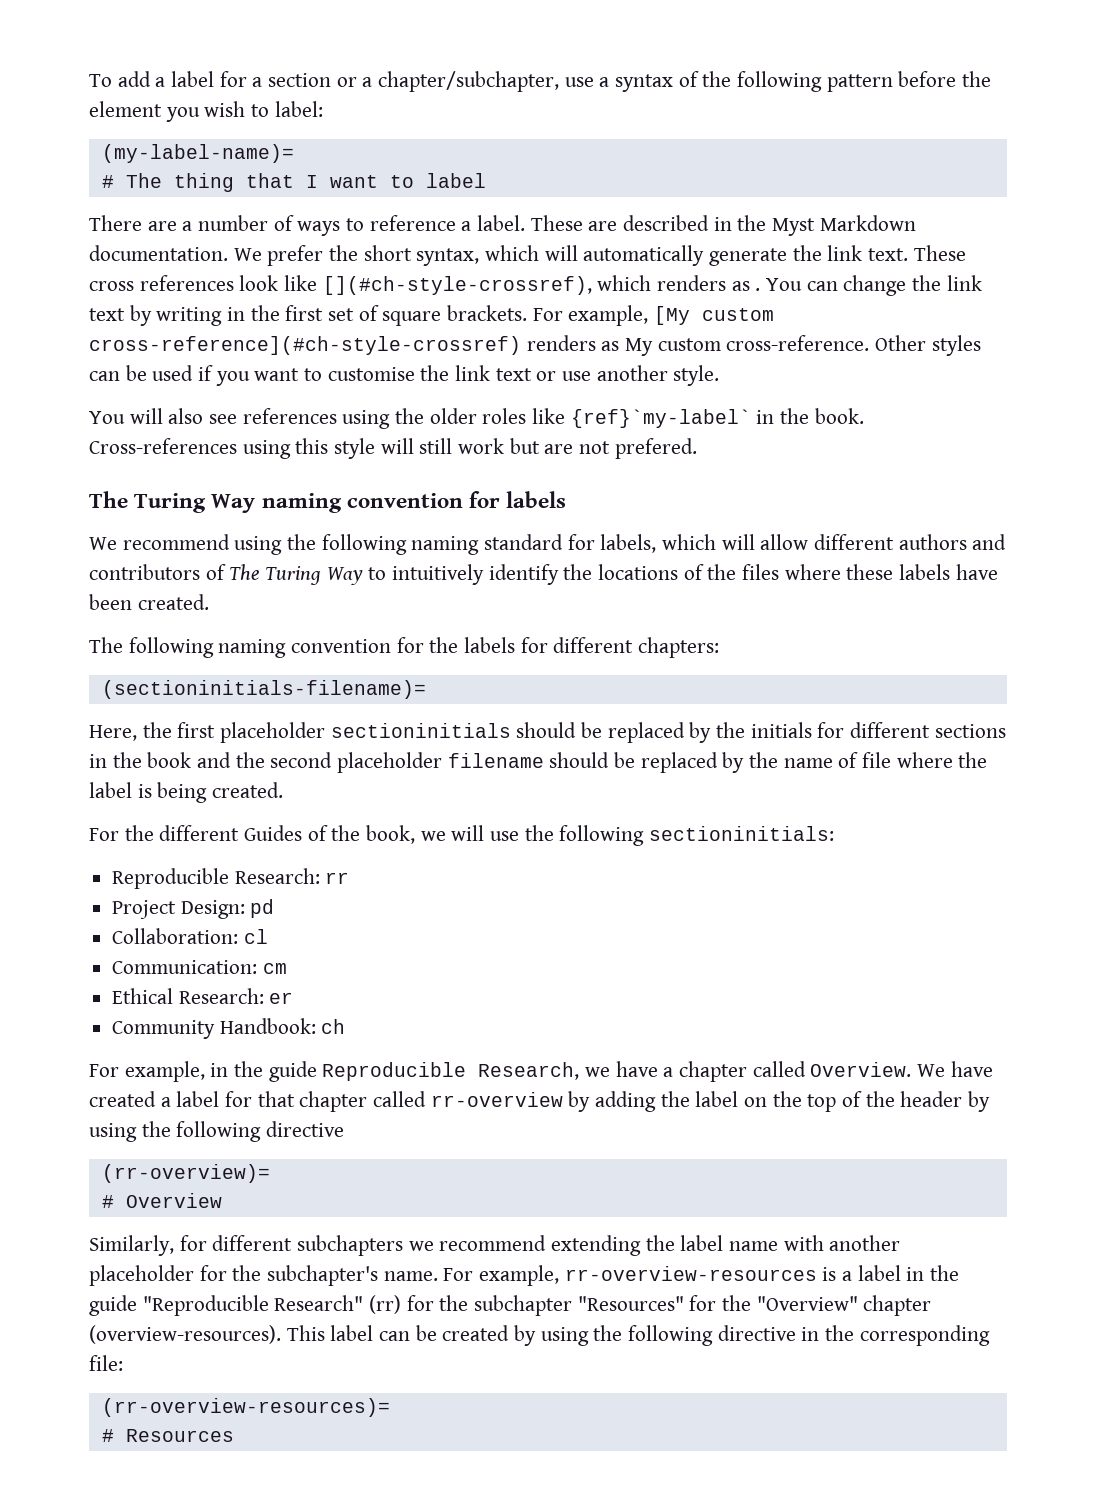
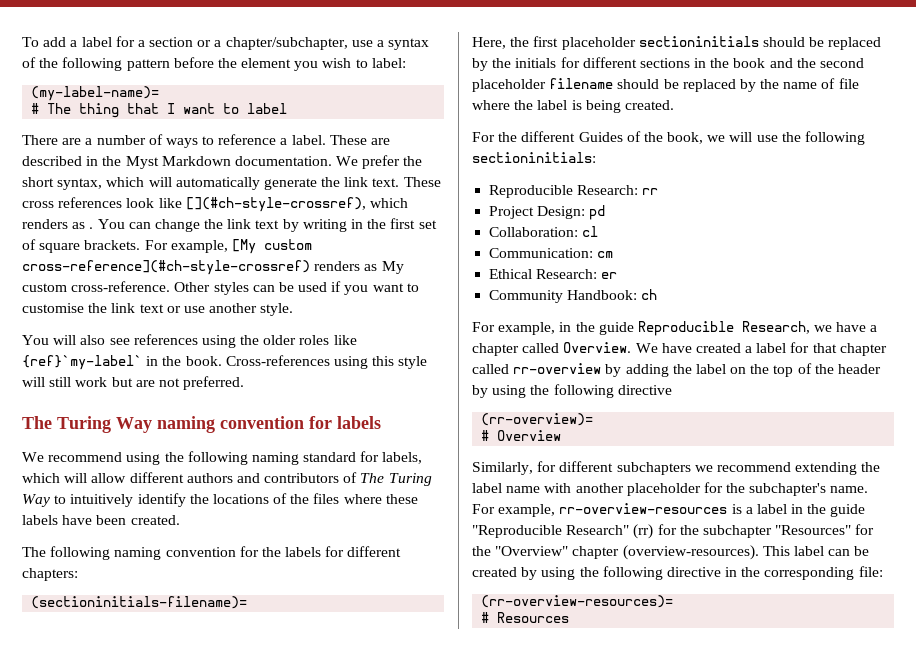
- Cross-references using this style will still work but are not prefered.
+ Cross-references using this style will still work but are not preferred.

